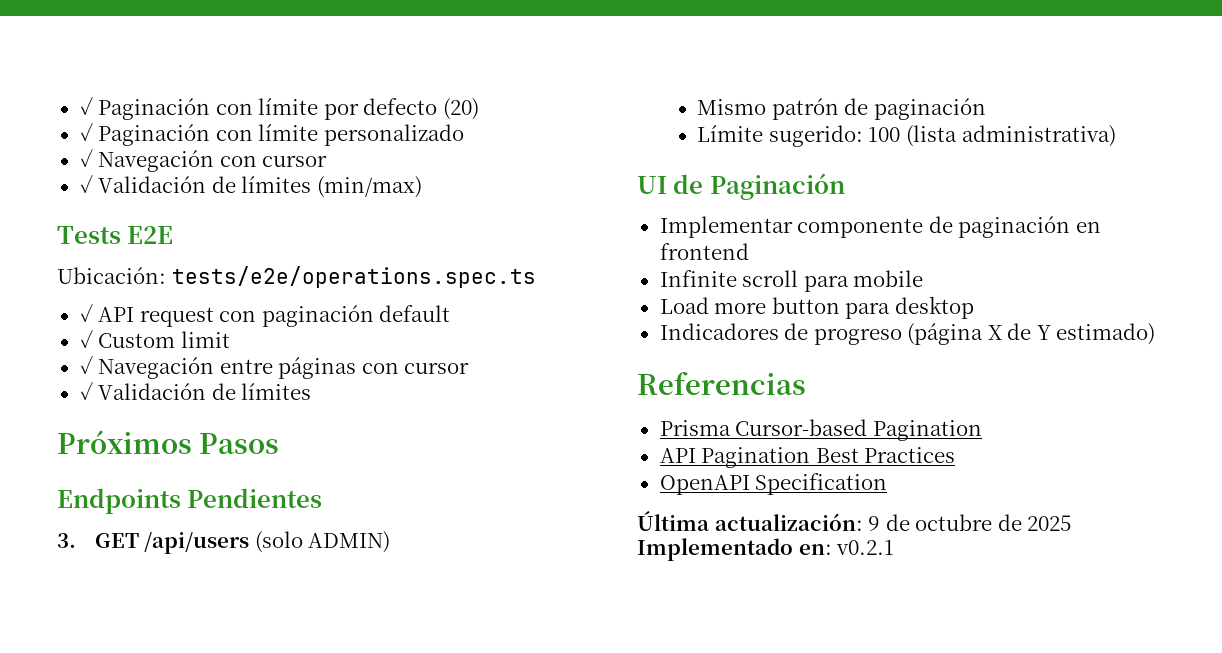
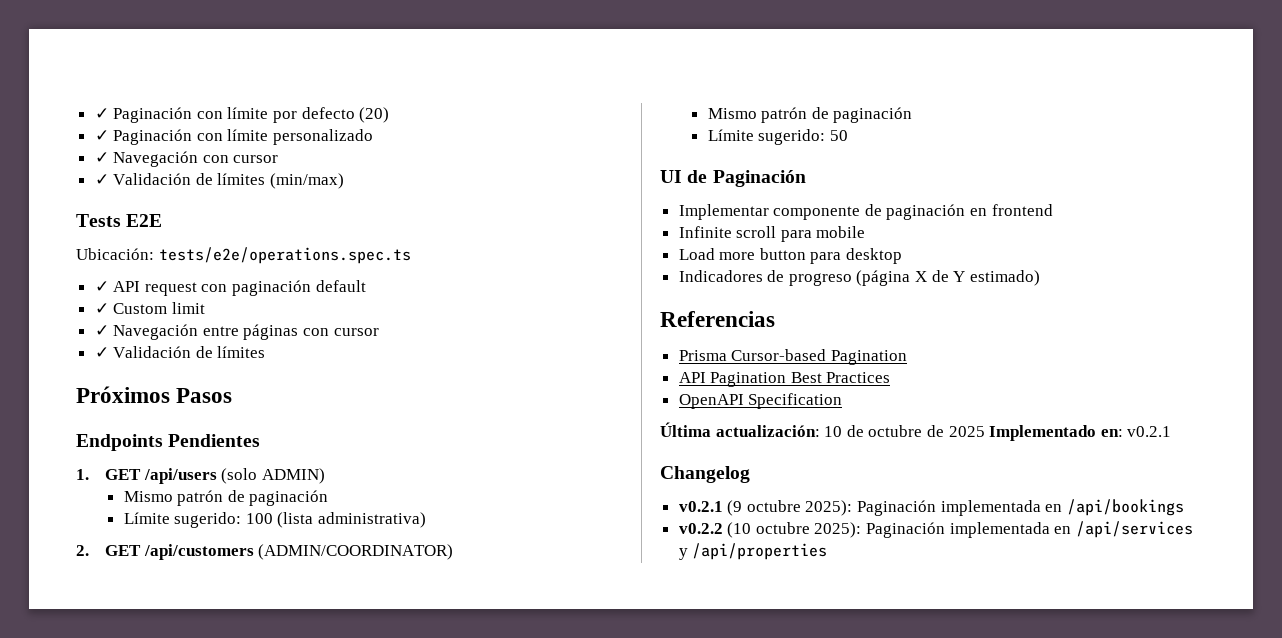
- 3. GET /api/users (solo ADMIN)
+ 1. GET /api/users (solo ADMIN)
+ 2. GET /api/customers (ADMIN/COORDINATOR)
+ Mismo patrón de paginación
+ Límite sugerido: 50
- Última actualización: 9 de octubre de 2025 Implementado en: v0.2.1
+ Última actualización: 10 de octubre de 2025 Implementado en: v0.2.1
+ Changelog
+ v0.2.1 (9 octubre 2025): Paginación implementada en /api/bookings
+ v0.2.2 (10 octubre 2025): Paginación implementada en /api/services y /api/properties

